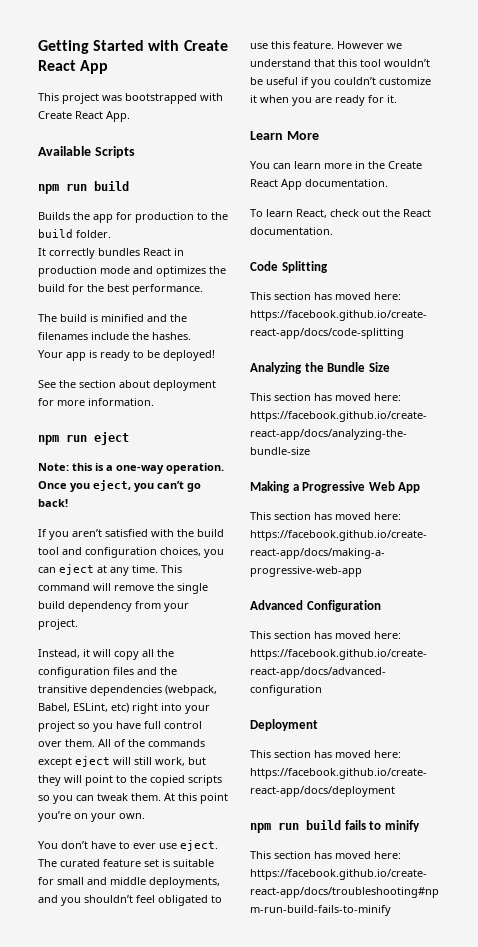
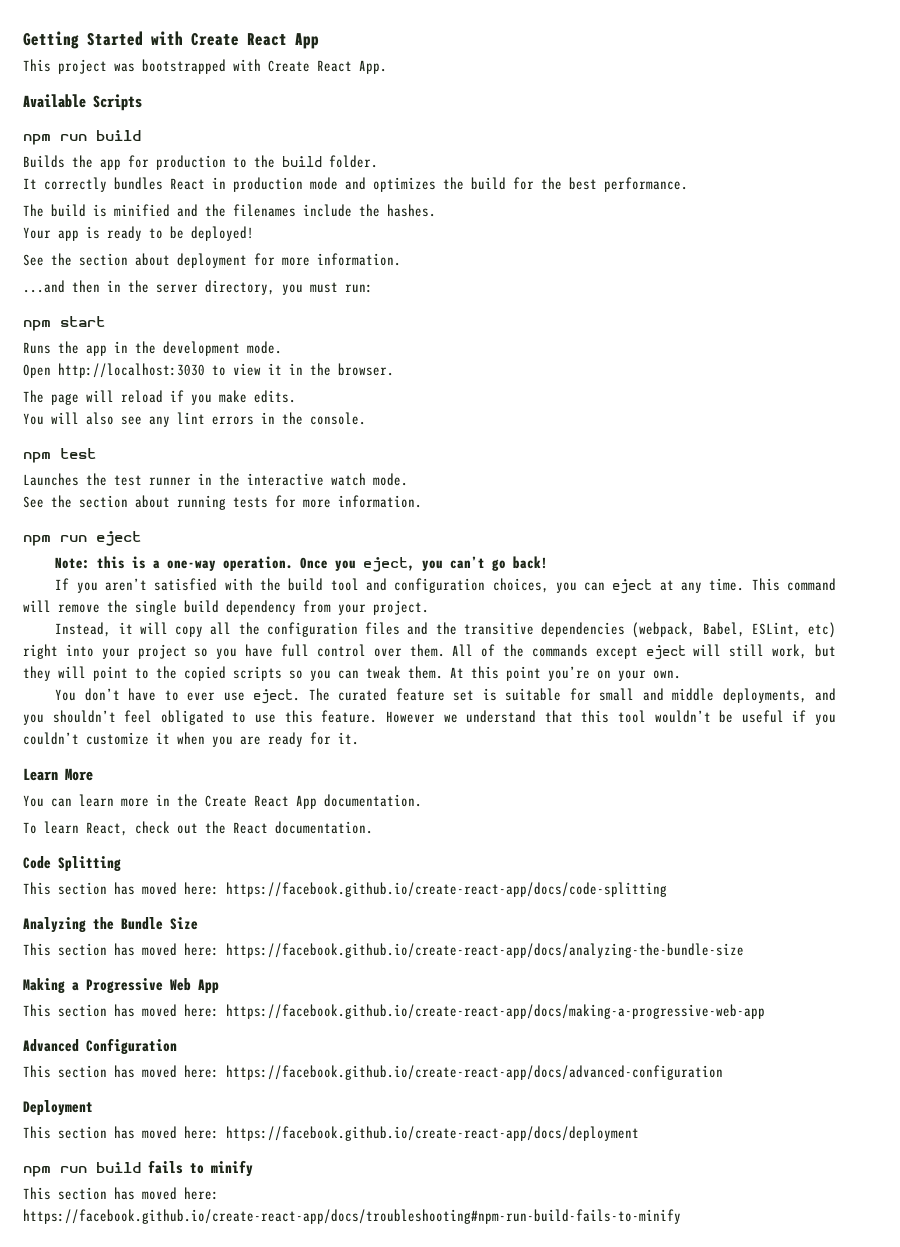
+ ...and then in the server directory, you must run:
+ npm start
+ Runs the app in the development mode.
+ Open http://localhost:3030 to view it in the browser.
+ The page will reload if you make edits.
+ You will also see any lint errors in the console.
+ npm test
+ Launches the test runner in the interactive watch mode.
+ See the section about running tests for more information.

